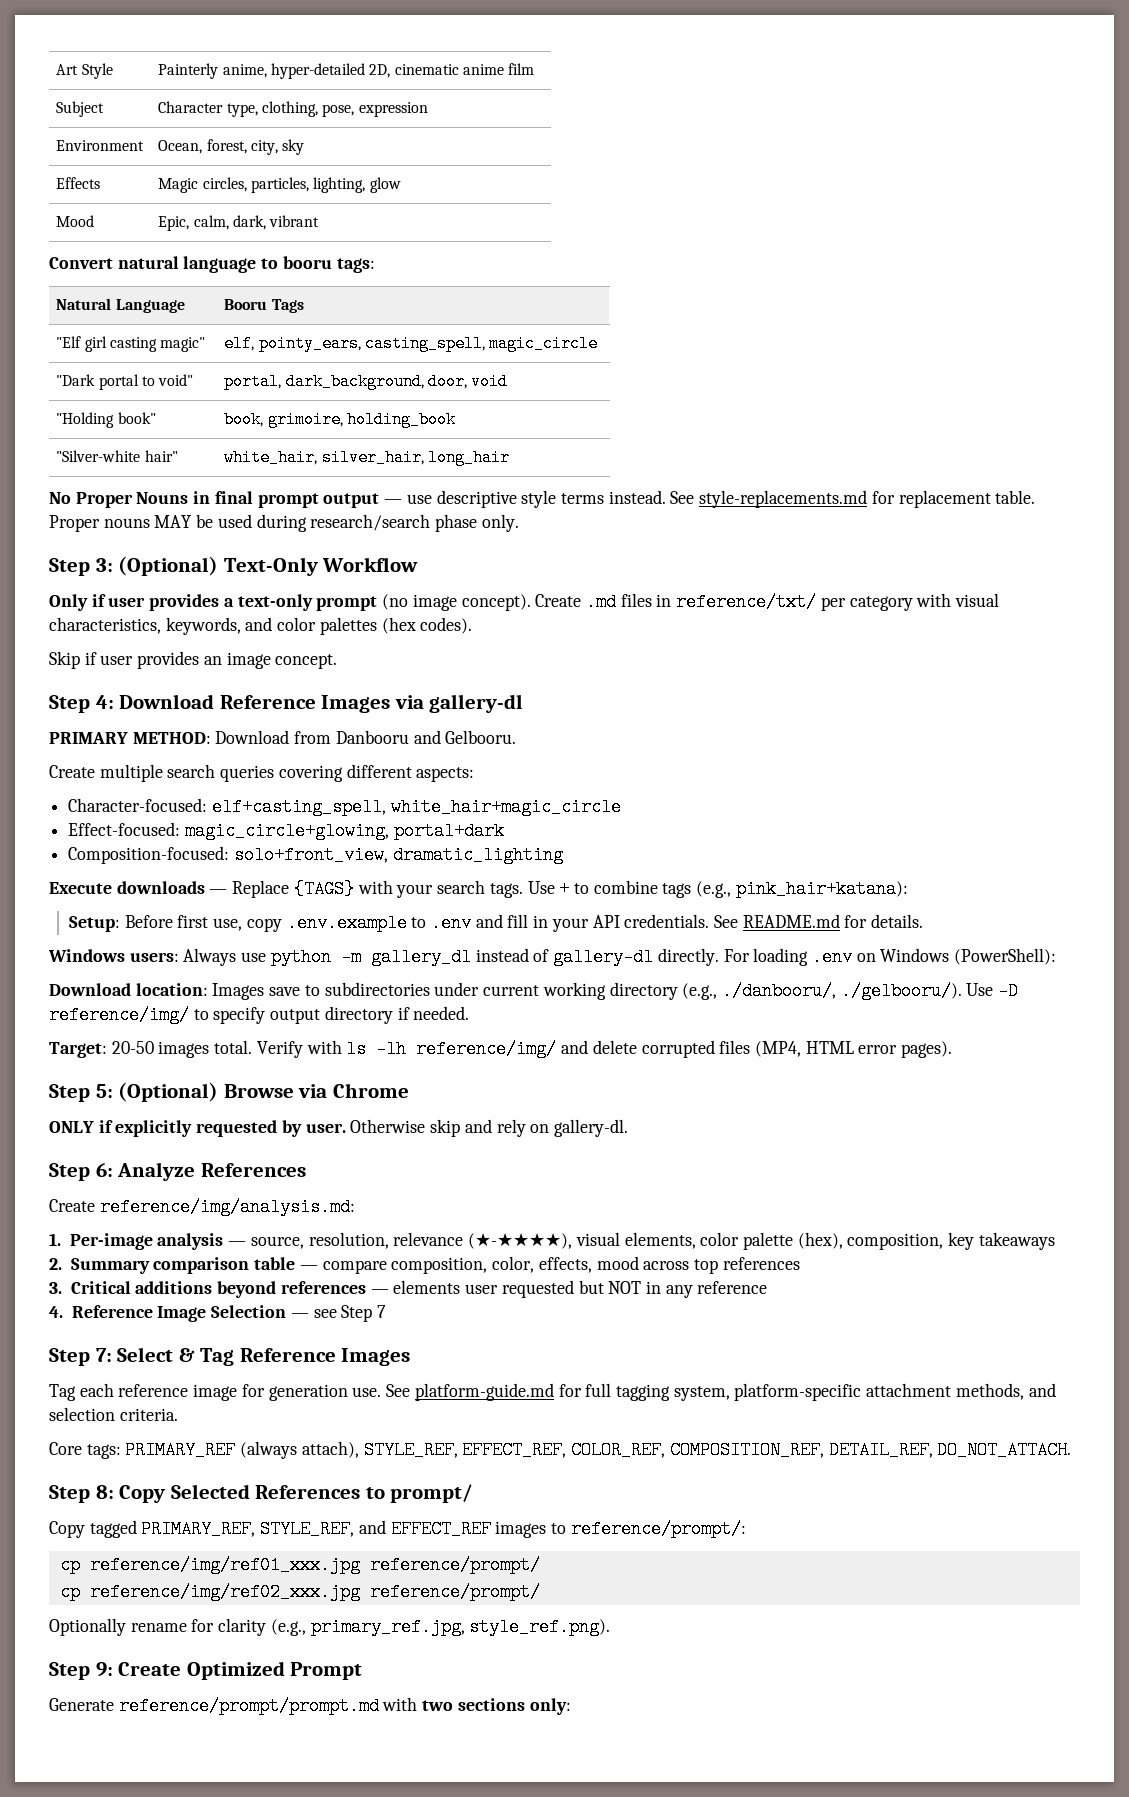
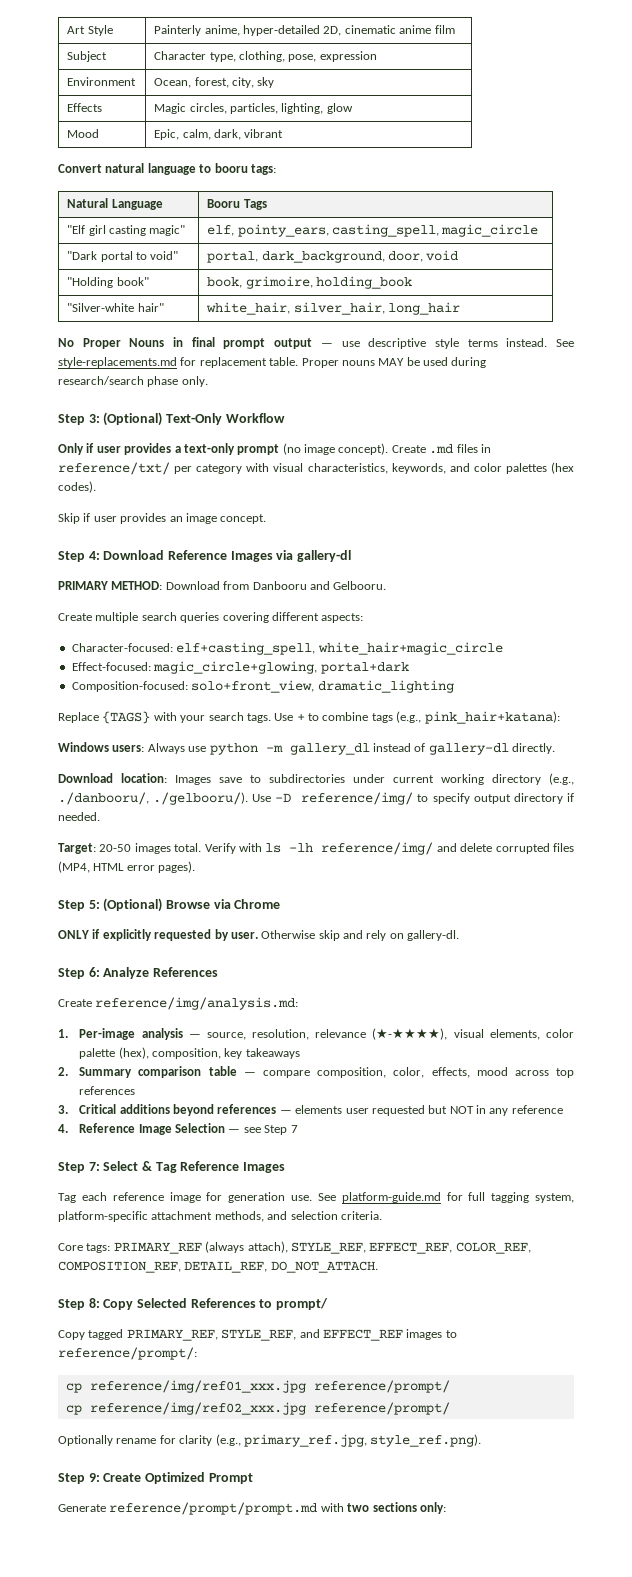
- Execute downloads — Replace {TAGS} with your search tags.
+ Replace {TAGS} with your search tags.
- Setup: Before first use, copy .env.example to .env and fill in your API credentials. See README.md for details.
- For loading .env on Windows (PowerShell):

